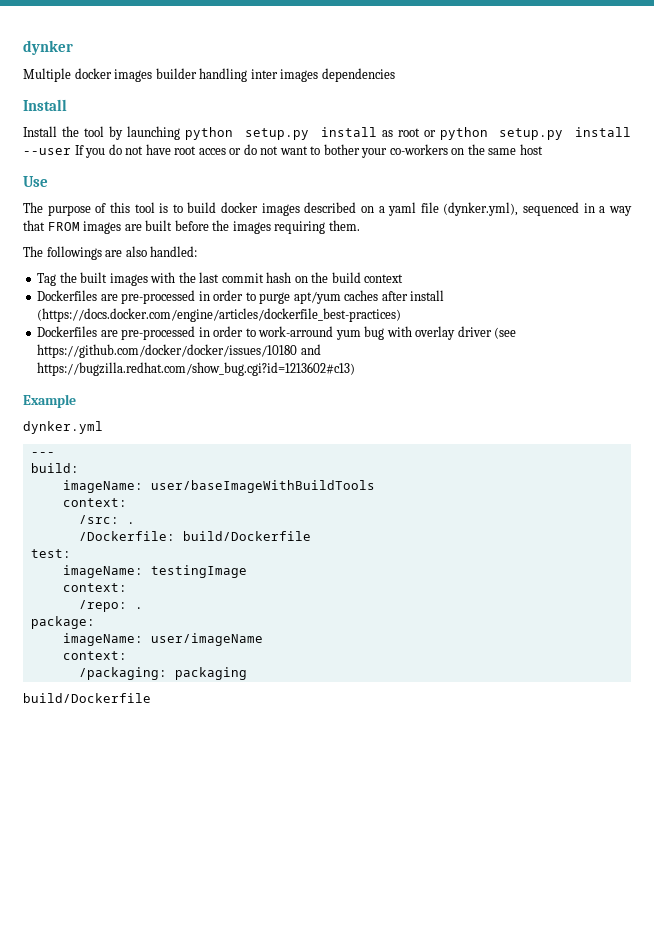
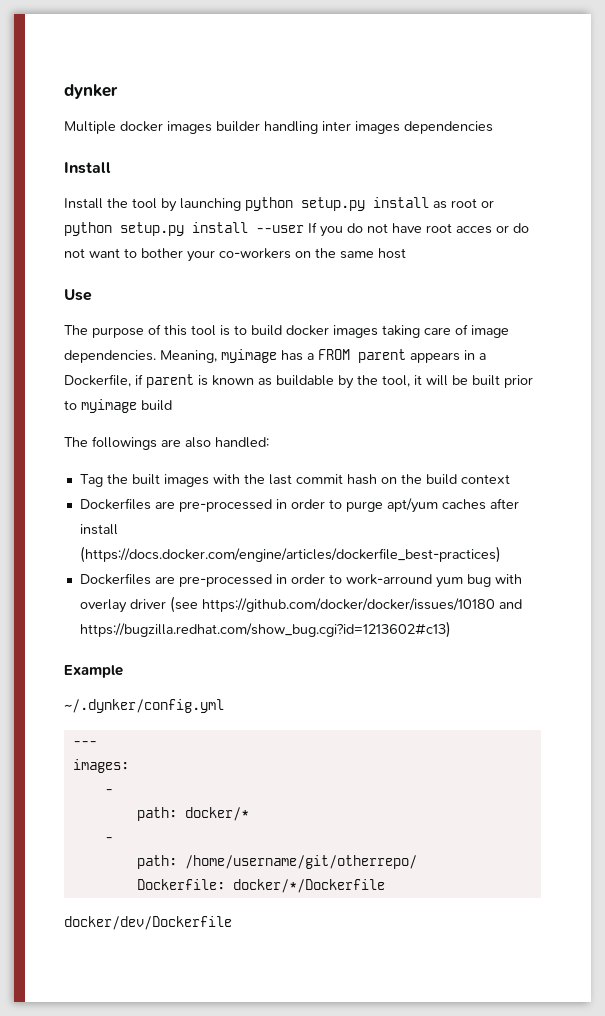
- The purpose of this tool is to build docker images described on a yaml file (dynker.yml), sequenced in a way that FROM images are built before the images requiring them.
+ The purpose of this tool is to build docker images taking care of image dependencies. Meaning, myimage has a FROM parent appears in a Dockerfile, if parent is known as buildable by the tool, it will be built prior to myimage build
- dynker.yml
+ ~/.dynker/config.yml
- build:
- imageName: user/baseImageWithBuildTools
- context:
- /src: .
- /Dockerfile: build/Dockerfile
- test:
- imageName: testingImage
- context:
- /repo: .
- package:
- imageName: user/imageName
- context:
- /packaging: packaging
- build/Dockerfile
+ images:
+ -
+ path: docker/*
+ -
+ path: /home/username/git/otherrepo/
+ Dockerfile: docker/*/Dockerfile
+ docker/dev/Dockerfile

